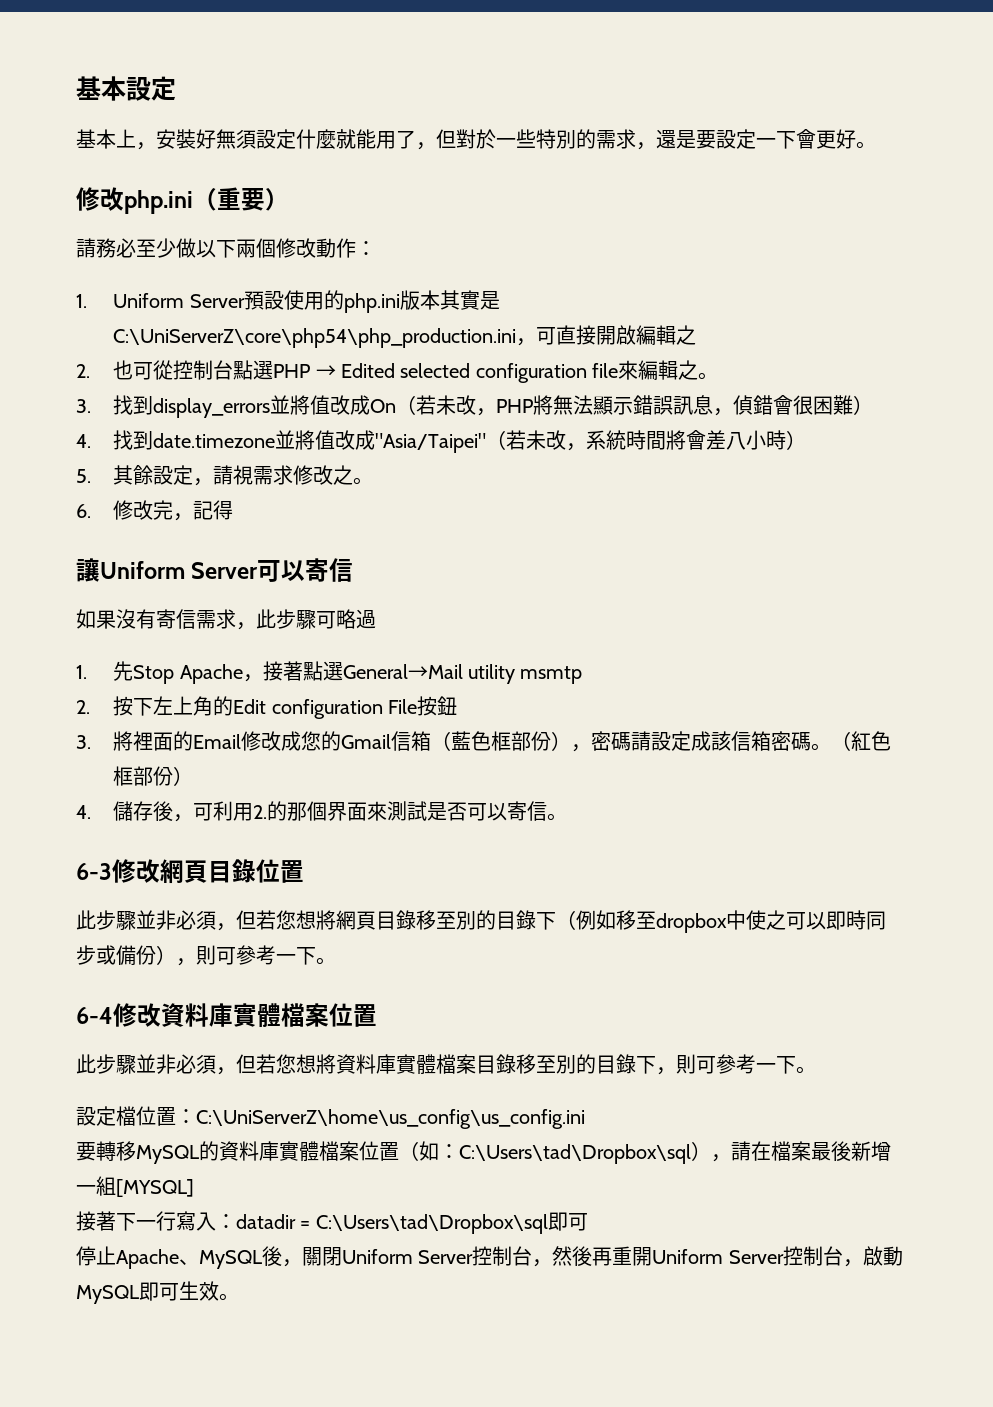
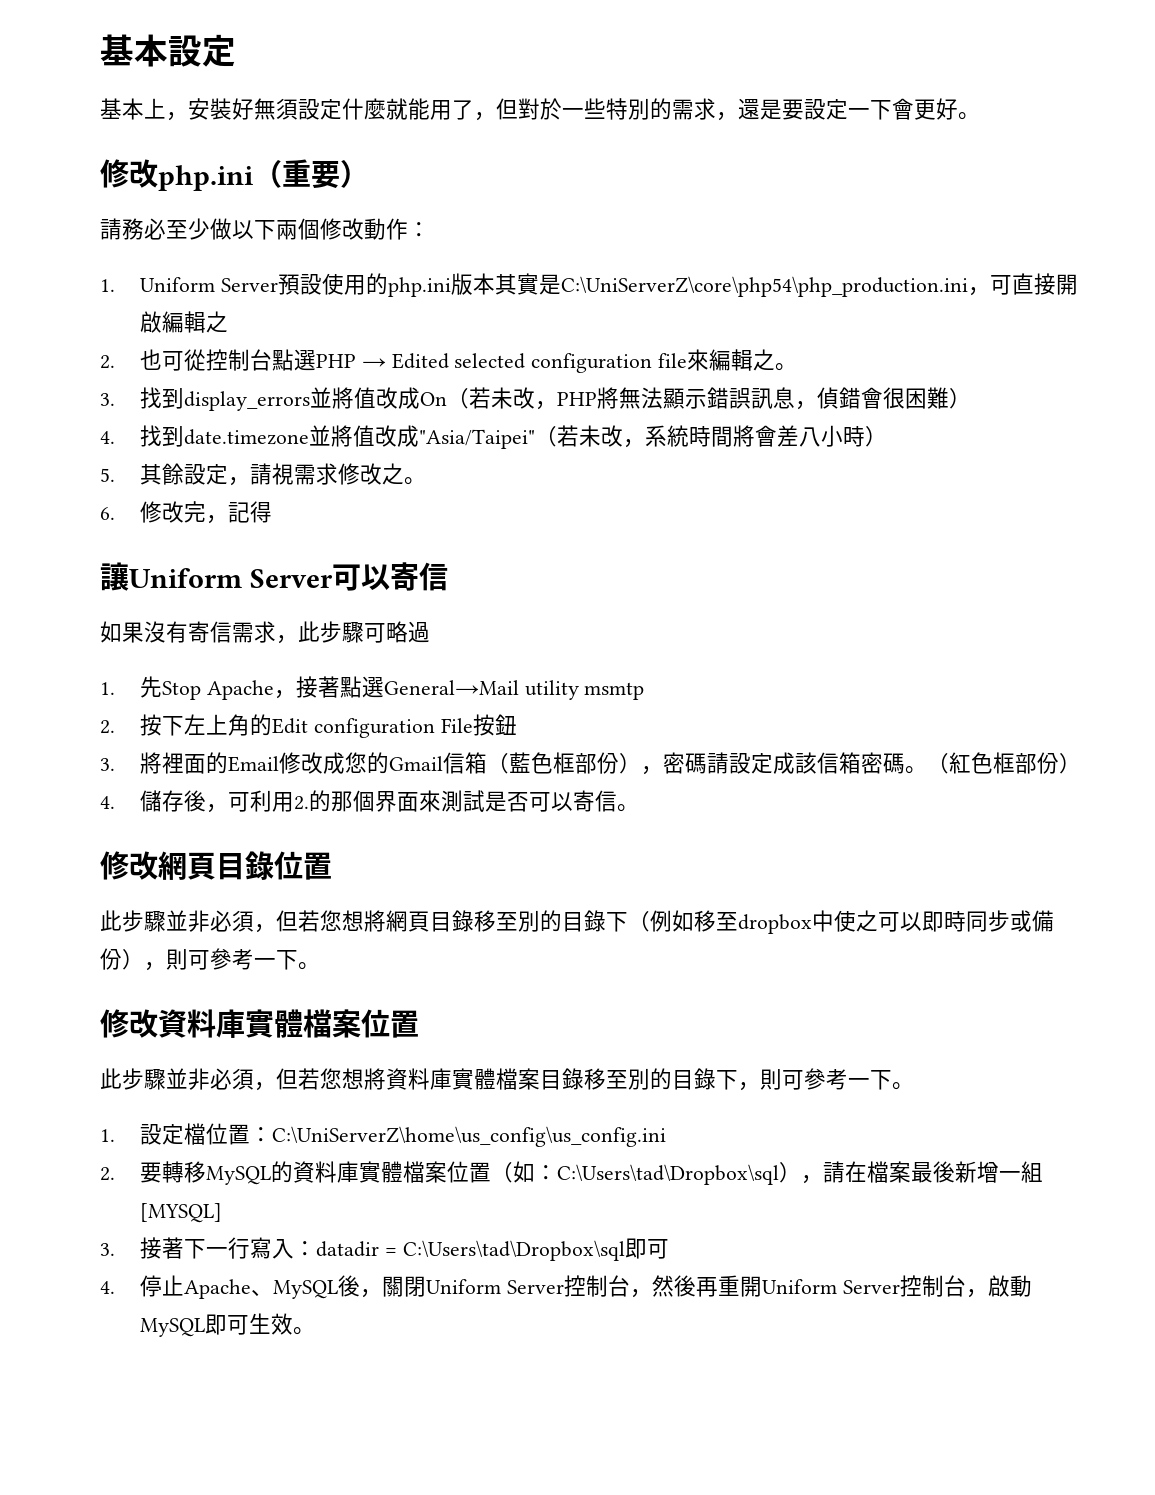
- 6-3修改網頁目錄位置
+ 修改網頁目錄位置
- 6-4修改資料庫實體檔案位置
+ 修改資料庫實體檔案位置
- 設定檔位置：C:\UniServerZ\home\us_config\us_config.ini
+ 1.設定檔位置：C:\UniServerZ\home\us_config\us_config.ini
- 要轉移MySQL的資料庫實體檔案位置（如：C:\Users\tad\Dropbox\sql），請在檔案最後新增一組[MYSQL]
+ 2.要轉移MySQL的資料庫實體檔案位置（如：C:\Users\tad\Dropbox\sql），請在檔案最後新增一組[MYSQL]
- 接著下一行寫入：datadir = C:\Users\tad\Dropbox\sql即可
+ 3.接著下一行寫入：datadir = C:\Users\tad\Dropbox\sql即可
- 停止Apache、MySQL後，關閉Uniform Server控制台，然後再重開Uniform Server控制台，啟動MySQL即可生效。
+ 4.停止Apache、MySQL後，關閉Uniform Server控制台，然後再重開Uniform Server控制台，啟動MySQL即可生效。

